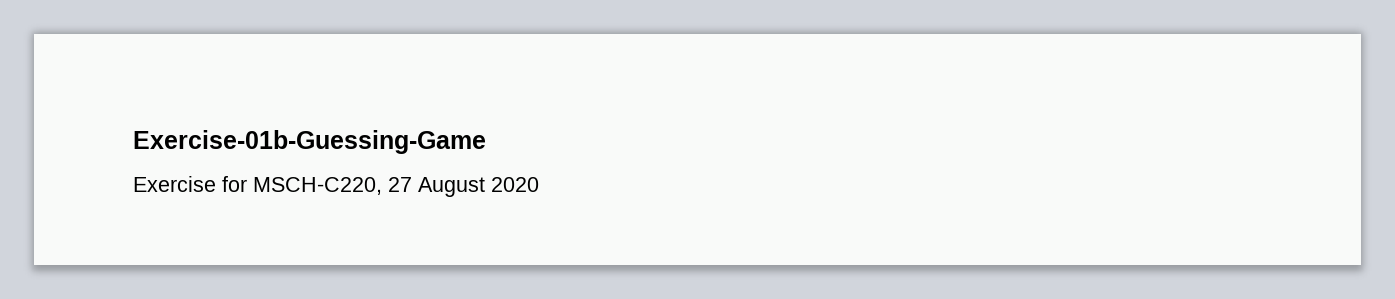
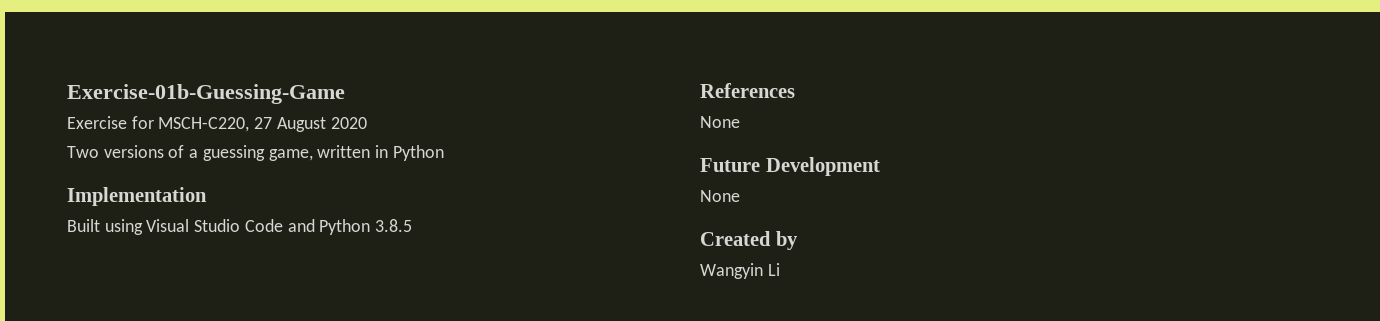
+ Two versions of a guessing game, written in Python
+ Implementation
+ Built using Visual Studio Code and Python 3.8.5
+ References
+ None
+ Future Development
+ None
+ Created by
+ Wangyin Li

